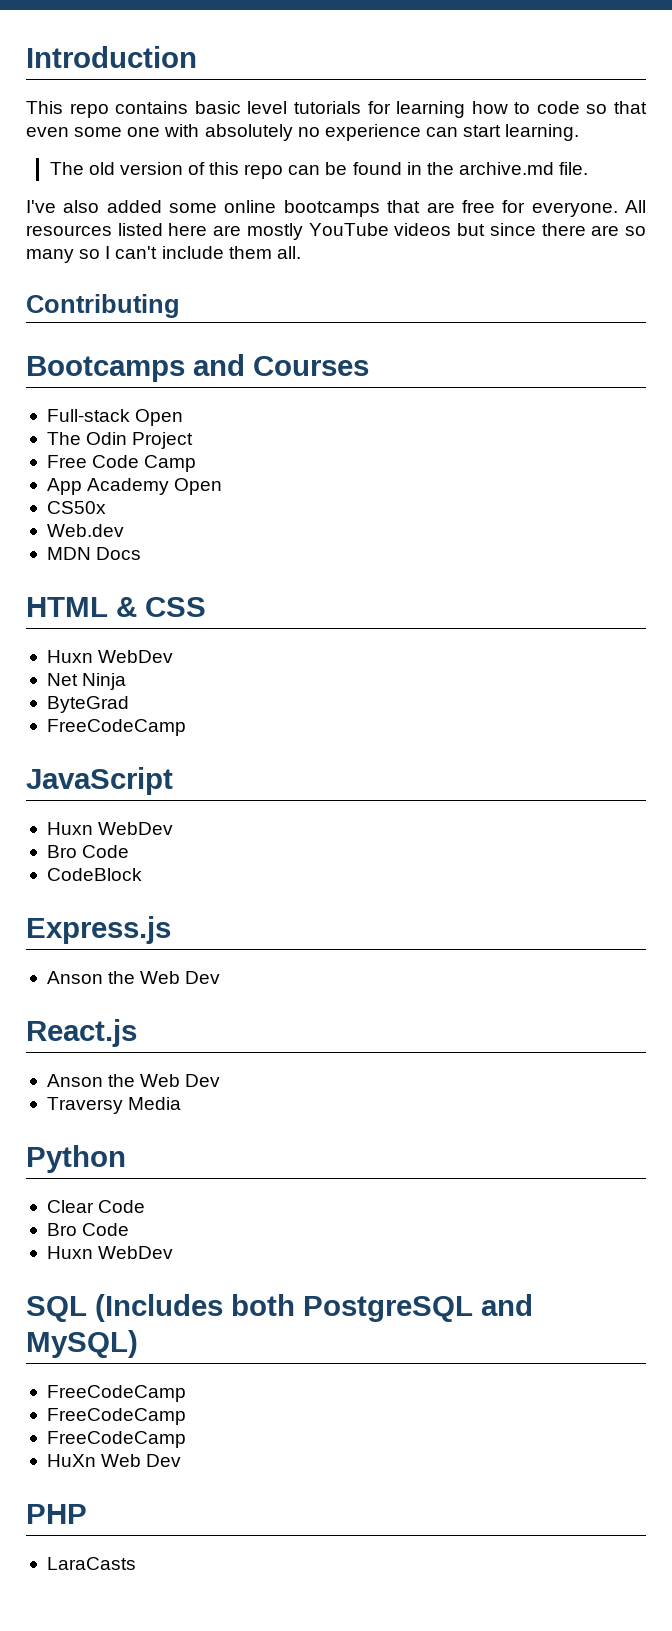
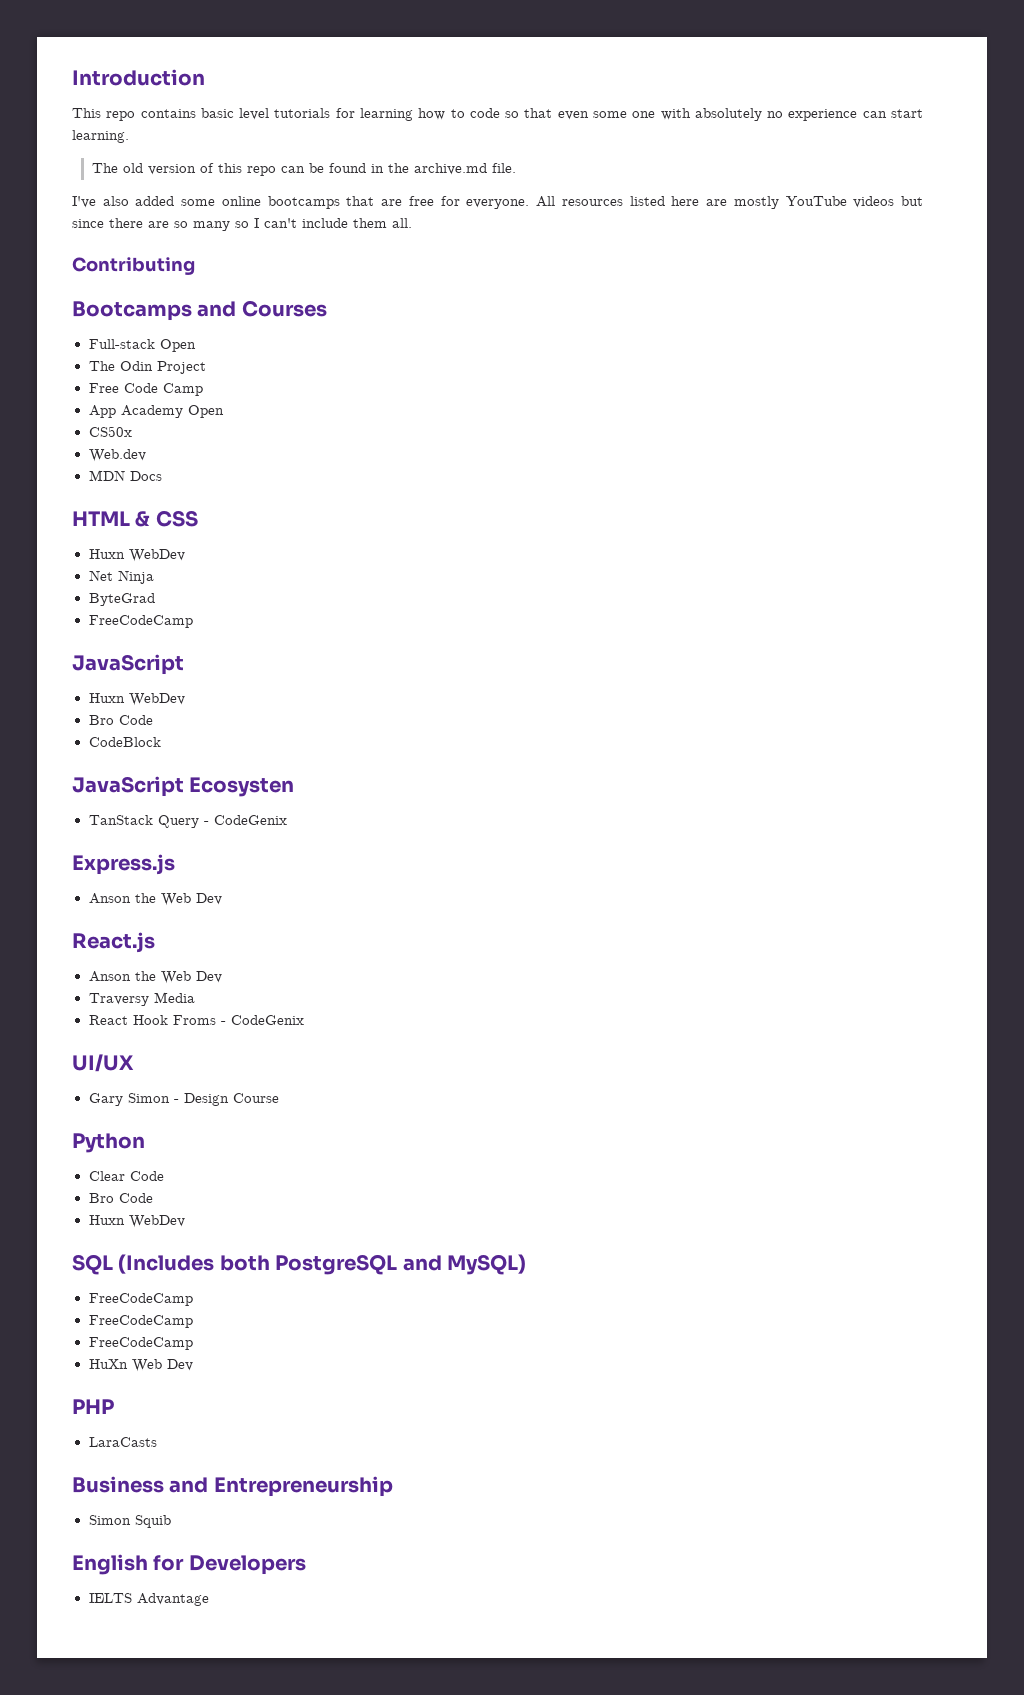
+ JavaScript Ecosysten
+ TanStack Query - CodeGenix
+ React Hook Froms - CodeGenix
+ UI/UX
+ Gary Simon - Design Course
+ Business and Entrepreneurship
+ Simon Squib
+ English for Developers
+ IELTS Advantage

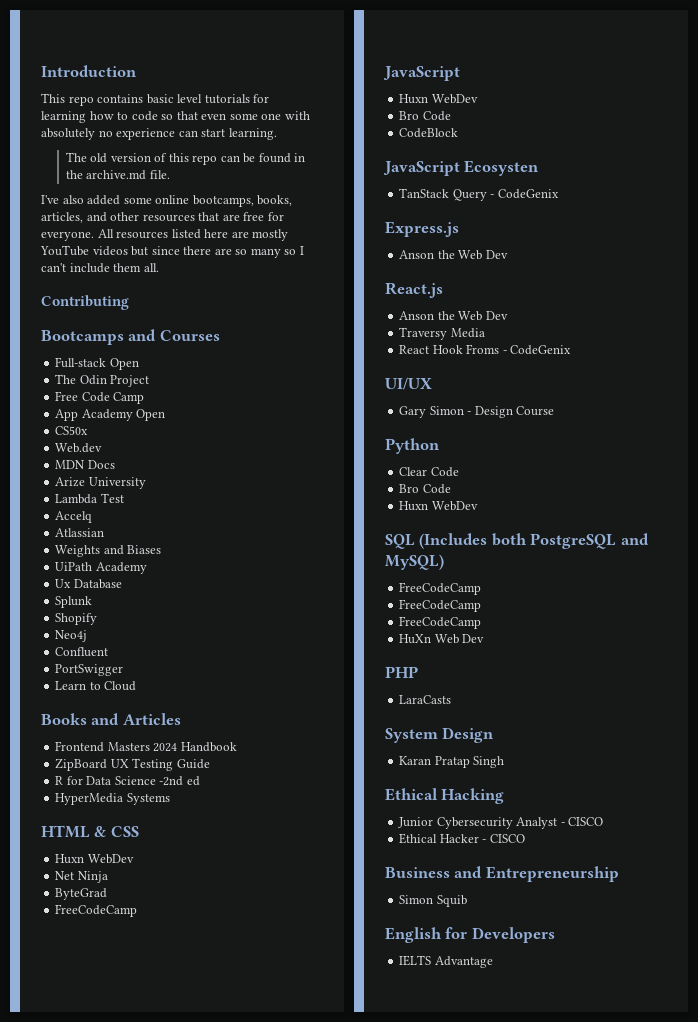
- I've also added some online bootcamps that are free for everyone.
+ I've also added some online bootcamps, books, articles, and other resources that are free for everyone.
+ Arize University
+ Lambda Test
+ Accelq
+ Atlassian
+ Weights and Biases
+ UiPath Academy
+ Ux Database
+ Splunk
+ Shopify
+ Neo4j
+ Confluent
+ PortSwigger
+ Learn to Cloud
+ Books and Articles
+ Frontend Masters 2024 Handbook
+ ZipBoard UX Testing Guide
+ R for Data Science -2nd ed
+ HyperMedia Systems
+ System Design
+ Karan Pratap Singh
+ Ethical Hacking
+ Junior Cybersecurity Analyst - CISCO
+ Ethical Hacker - CISCO

